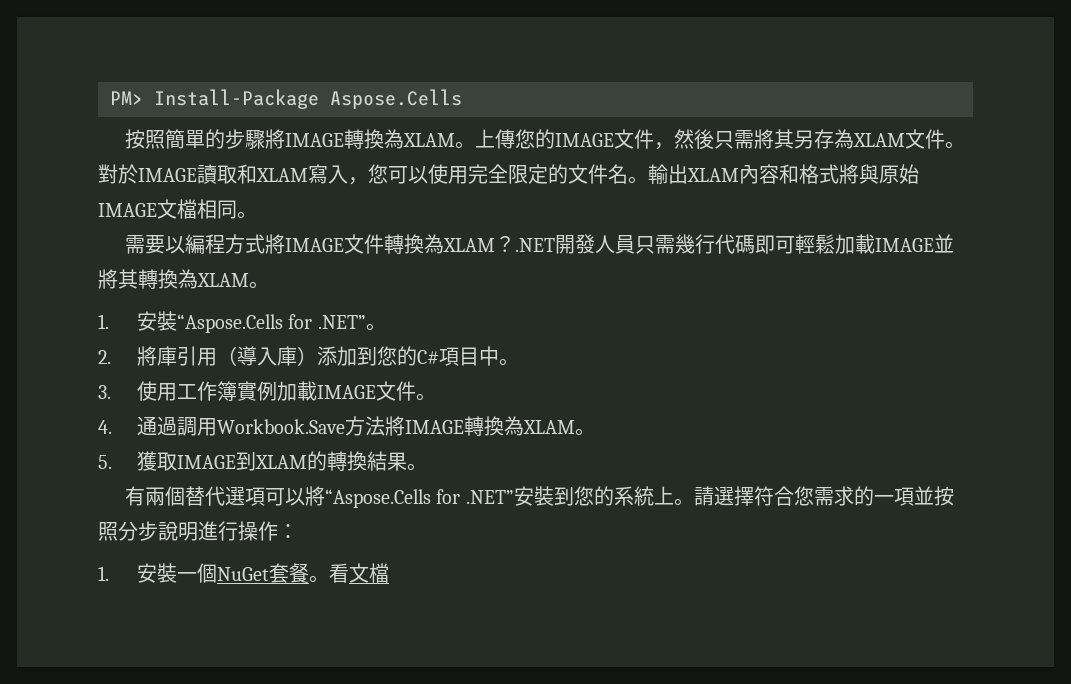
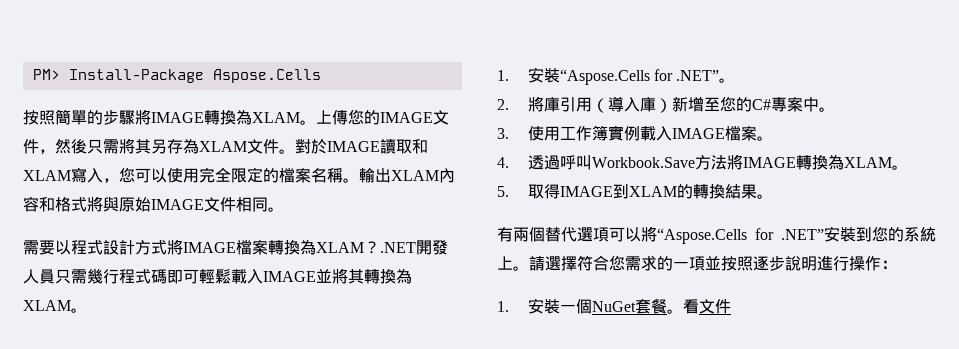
- 對於IMAGE讀取和XLAM寫入，您可以使用完全限定的文件名。
+ 對於IMAGE讀取和XLAM寫入，您可以使用完全限定的檔案名稱。
- 輸出XLAM內容和格式將與原始IMAGE文檔相同。
+ 輸出XLAM內容和格式將與原始IMAGE文件相同。
- 需要以編程方式將IMAGE文件轉換為XLAM？.NET開發人員只需幾行代碼即可輕鬆加載IMAGE並將其轉換為XLAM。
+ 需要以程式設計方式將IMAGE檔案轉換為XLAM？.NET開發人員只需幾行程式碼即可輕鬆載入IMAGE並將其轉換為XLAM。
- 2.將庫引用（導入庫）添加到您的C#項目中。
+ 2.將庫引用（導入庫）新增至您的C#專案中。
- 3.使用工作簿實例加載IMAGE文件。
+ 3.使用工作簿實例載入IMAGE檔案。
- 4.通過調用Workbook.Save方法將IMAGE轉換為XLAM。
+ 4.透過呼叫Workbook.Save方法將IMAGE轉換為XLAM。
- 5.獲取IMAGE到XLAM的轉換結果。
+ 5.取得IMAGE到XLAM的轉換結果。
- 請選擇符合您需求的一項並按照分步說明進行操作：
+ 請選擇符合您需求的一項並按照逐步說明進行操作：
- 看文檔
+ 看文件

